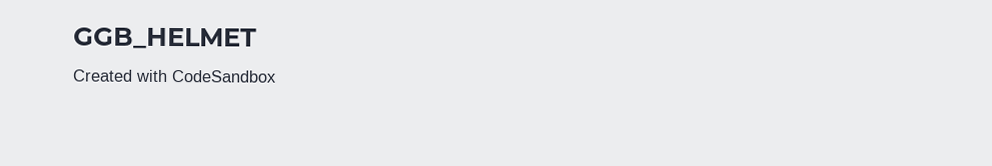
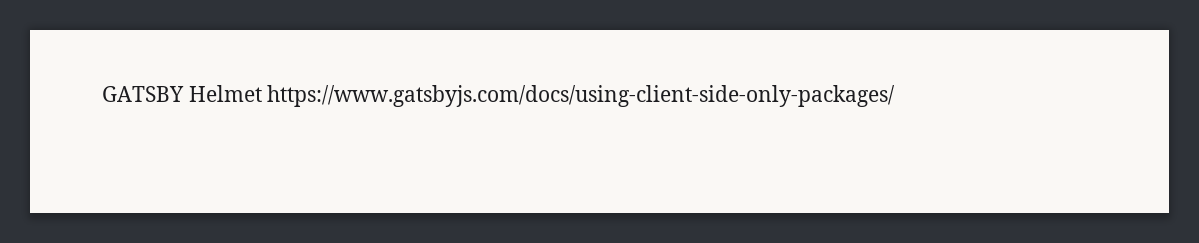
- GGB_HELMET
- Created with CodeSandbox
+ GATSBY Helmet https://www.gatsbyjs.com/docs/using-client-side-only-packages/

